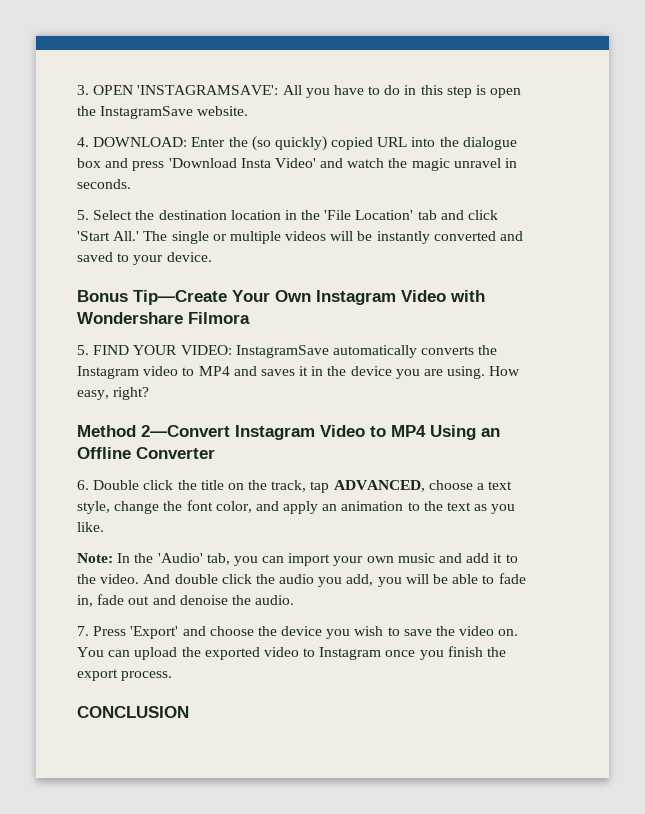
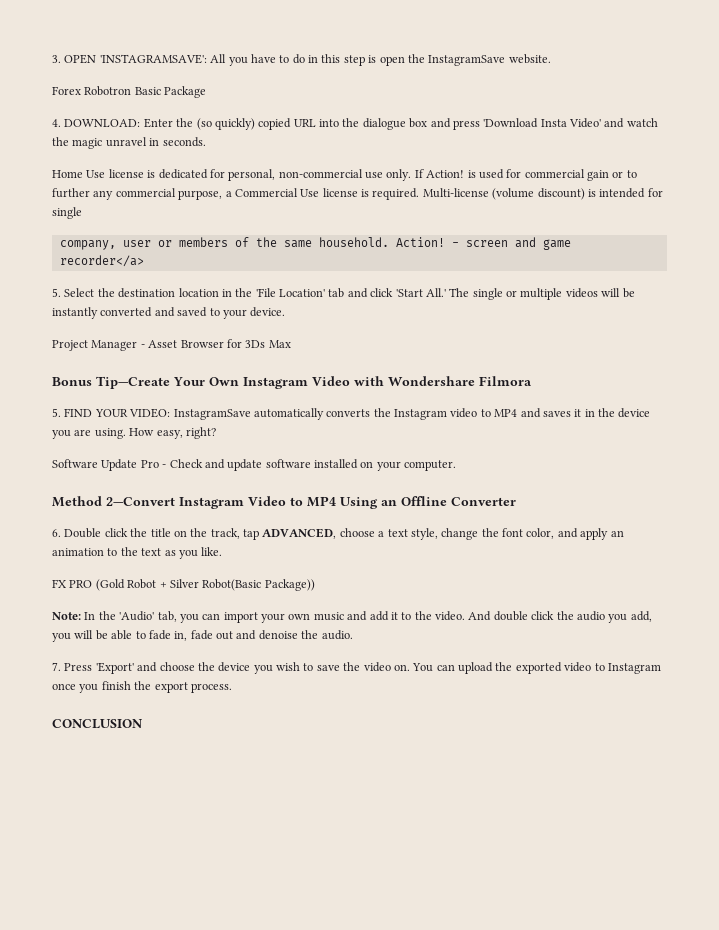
+ Forex Robotron Basic Package
+ Home Use license is dedicated for personal, non-commercial use only. If Action! is used for commercial gain or to further any commercial purpose, a Commercial Use license is required. Multi-license (volume discount) is intended for single
+ company, user or members of the same household. Action! - screen and game recorder</a>
+ Project Manager - Asset Browser for 3Ds Max
+ Software Update Pro - Check and update software installed on your computer.
+ FX PRO (Gold Robot + Silver Robot(Basic Package))

